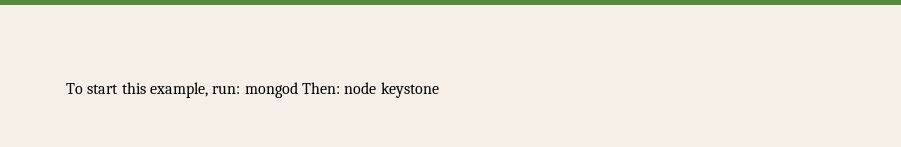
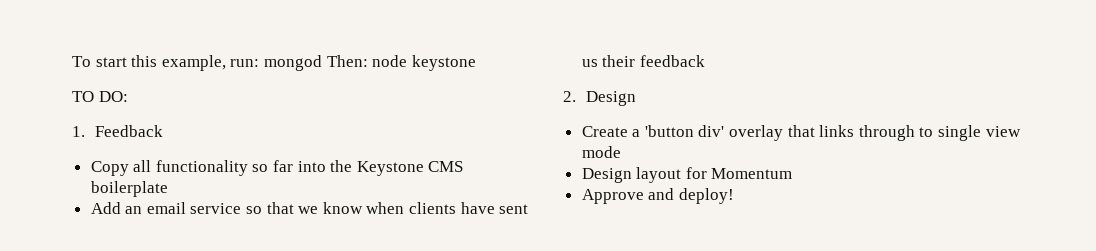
+ TO DO:
+ 1. Feedback
+ Copy all functionality so far into the Keystone CMS boilerplate
+ Add an email service so that we know when clients have sent us their feedback
+ 2. Design
+ Create a 'button div' overlay that links through to single view mode
+ Design layout for Momentum
+ Approve and deploy!

